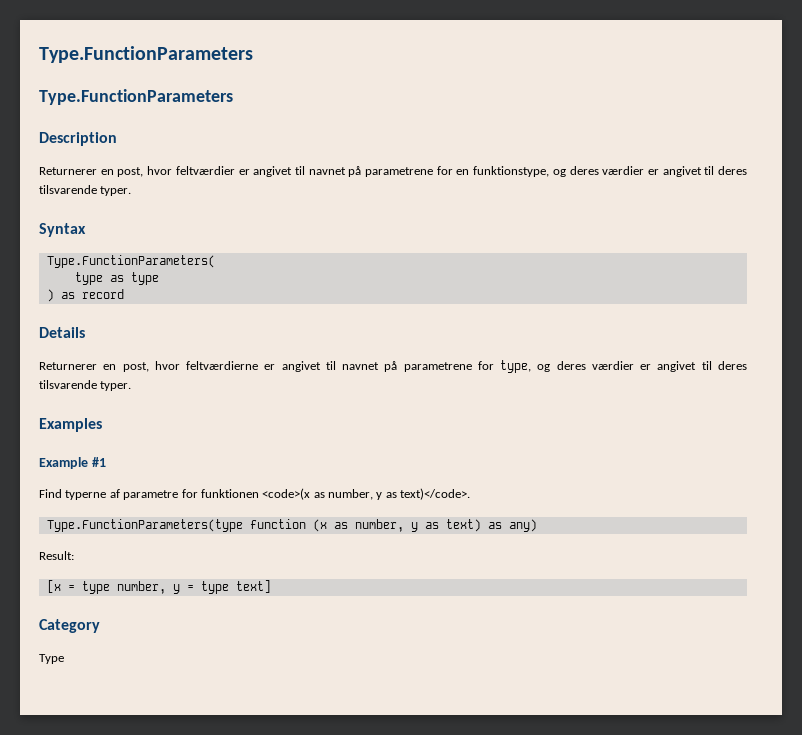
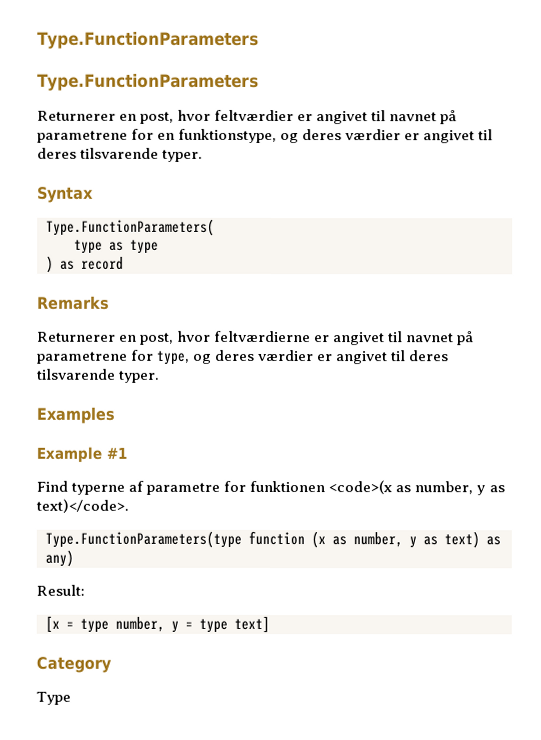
- Description
- Details
+ Remarks

